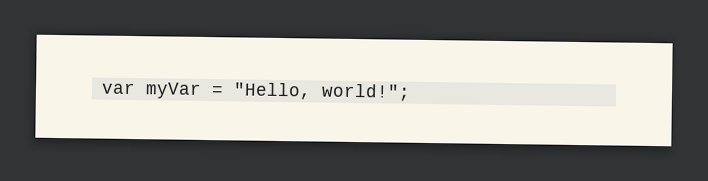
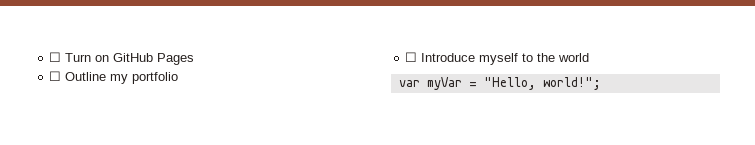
+ ☐ Turn on GitHub Pages
+ ☐ Outline my portfolio
+ ☐ Introduce myself to the world

